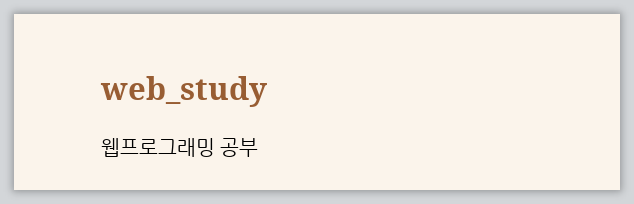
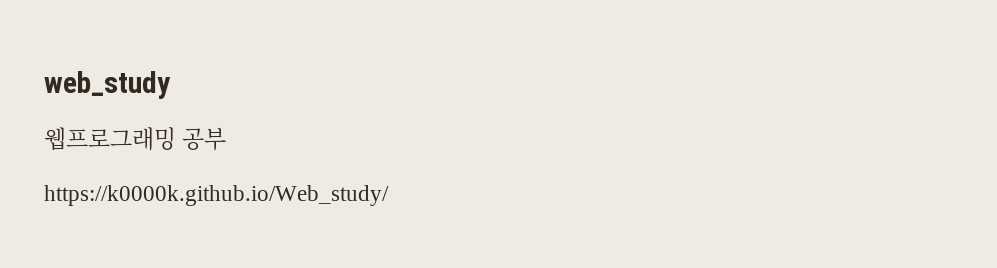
+ https://k0000k.github.io/Web_study/

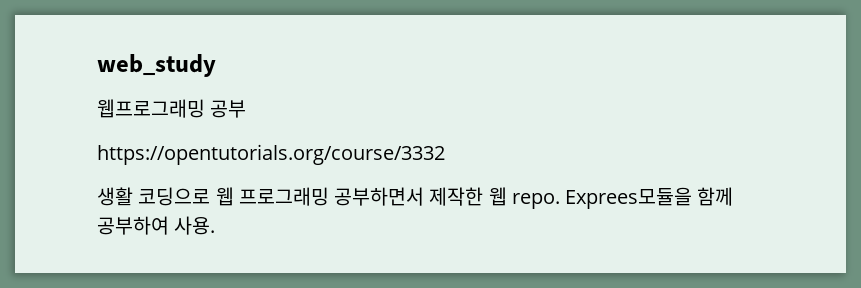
- https://k0000k.github.io/Web_study/
+ https://opentutorials.org/course/3332
+ 생활 코딩으로 웹 프로그래밍 공부하면서 제작한 웹 repo. Exprees모듈을 함께 공부하여 사용.

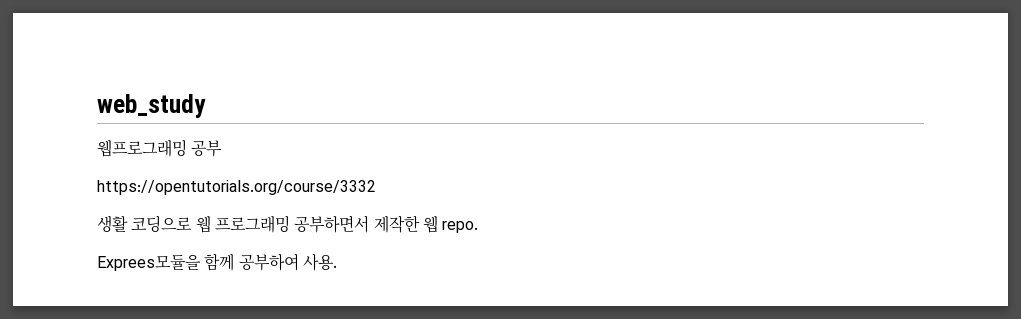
- 생활 코딩으로 웹 프로그래밍 공부하면서 제작한 웹 repo. Exprees모듈을 함께 공부하여 사용.
+ 생활 코딩으로 웹 프로그래밍 공부하면서 제작한 웹 repo.
+ Exprees모듈을 함께 공부하여 사용.

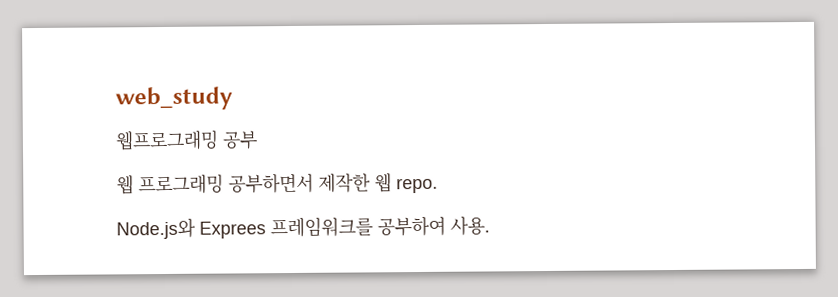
- https://opentutorials.org/course/3332
- 생활 코딩으로 웹 프로그래밍 공부하면서 제작한 웹 repo.
+ 웹 프로그래밍 공부하면서 제작한 웹 repo.
- Exprees모듈을 함께 공부하여 사용.
+ Node.js와 Exprees 프레임워크를 공부하여 사용.

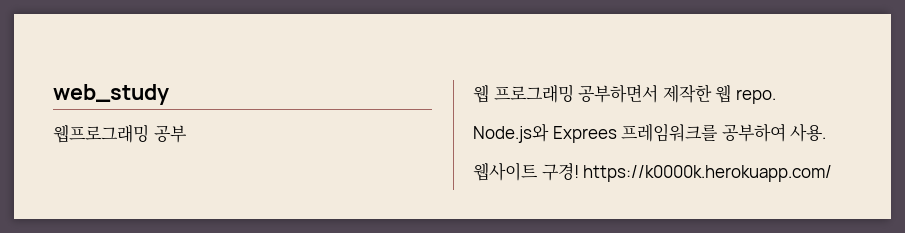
+ 웹사이트 구경! https://k0000k.herokuapp.com/

